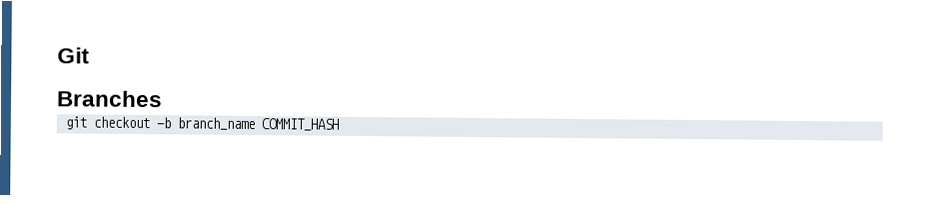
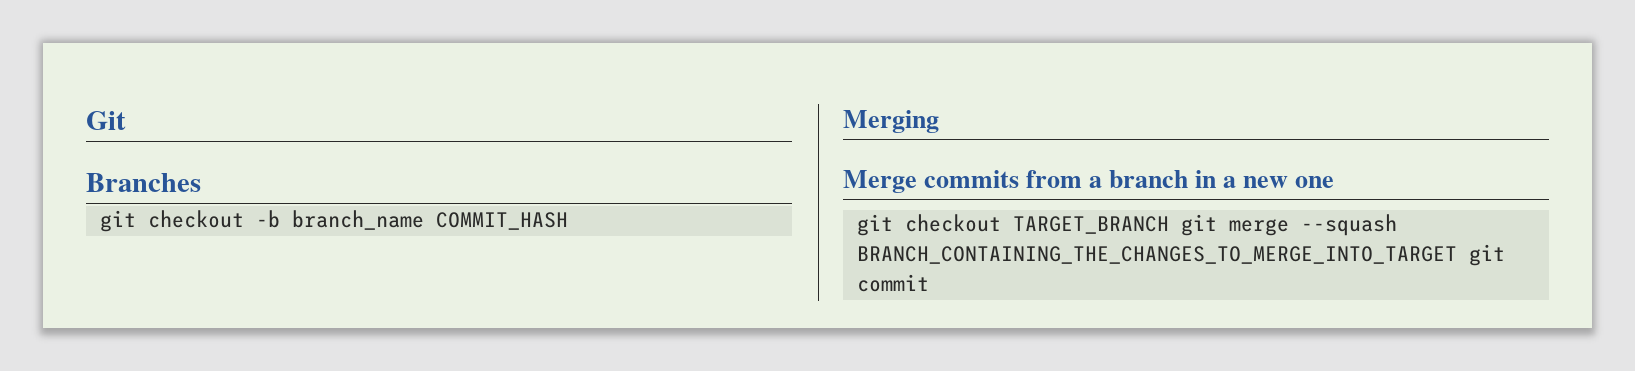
+ Merging
+ Merge commits from a branch in a new one
+ git checkout TARGET_BRANCH git merge --squash BRANCH_CONTAINING_THE_CHANGES_TO_MERGE_INTO_TARGET git commit

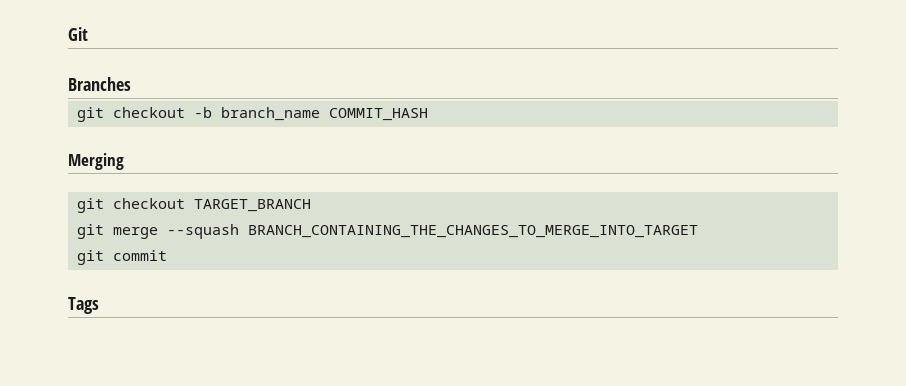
- Merge commits from a branch in a new one
- git checkout TARGET_BRANCH git merge --squash BRANCH_CONTAINING_THE_CHANGES_TO_MERGE_INTO_TARGET git commit
+ git checkout TARGET_BRANCH
+ git merge --squash BRANCH_CONTAINING_THE_CHANGES_TO_MERGE_INTO_TARGET
+ git commit
+ Tags

